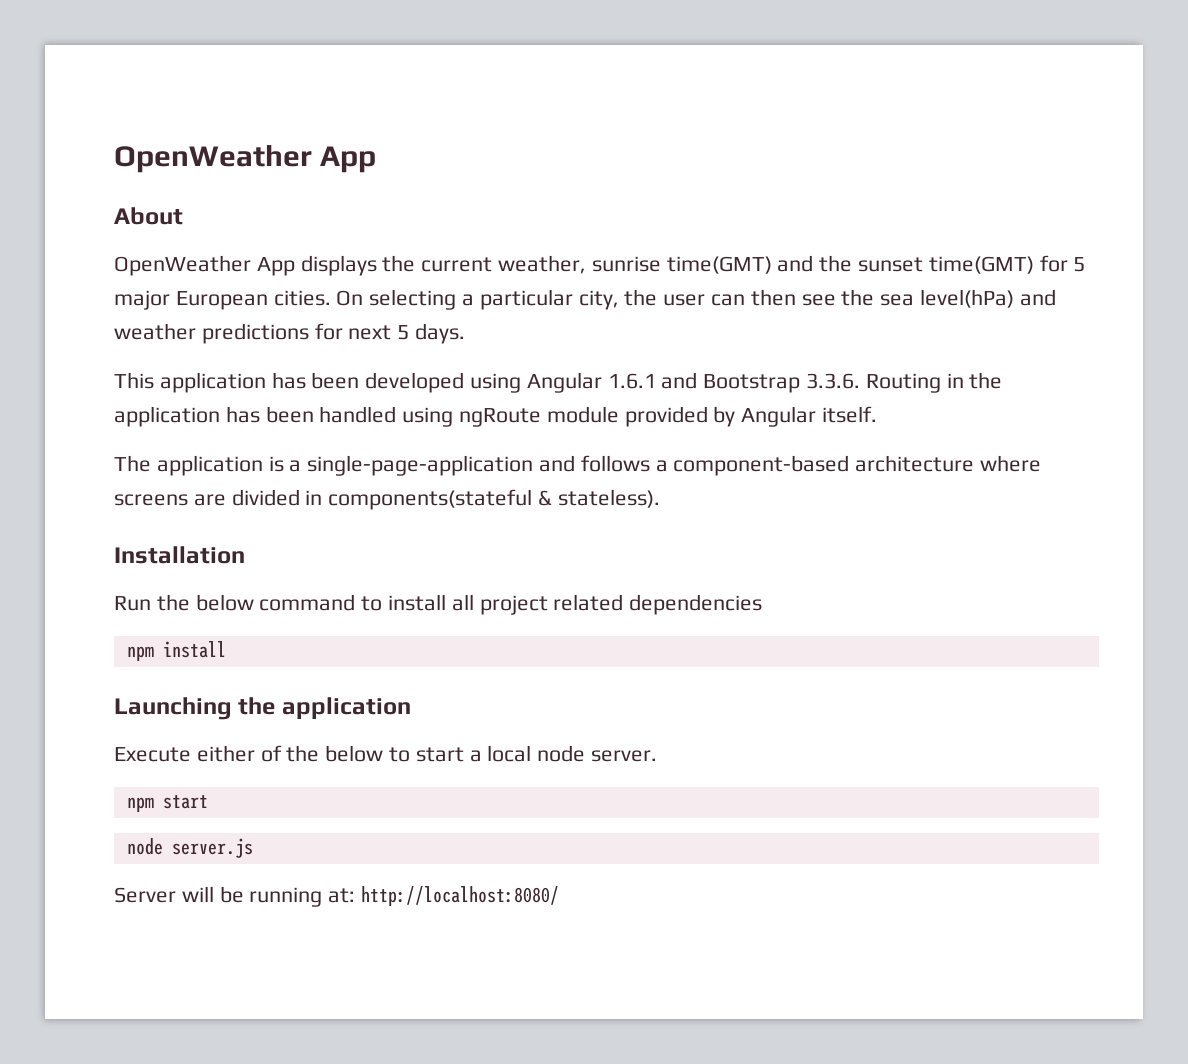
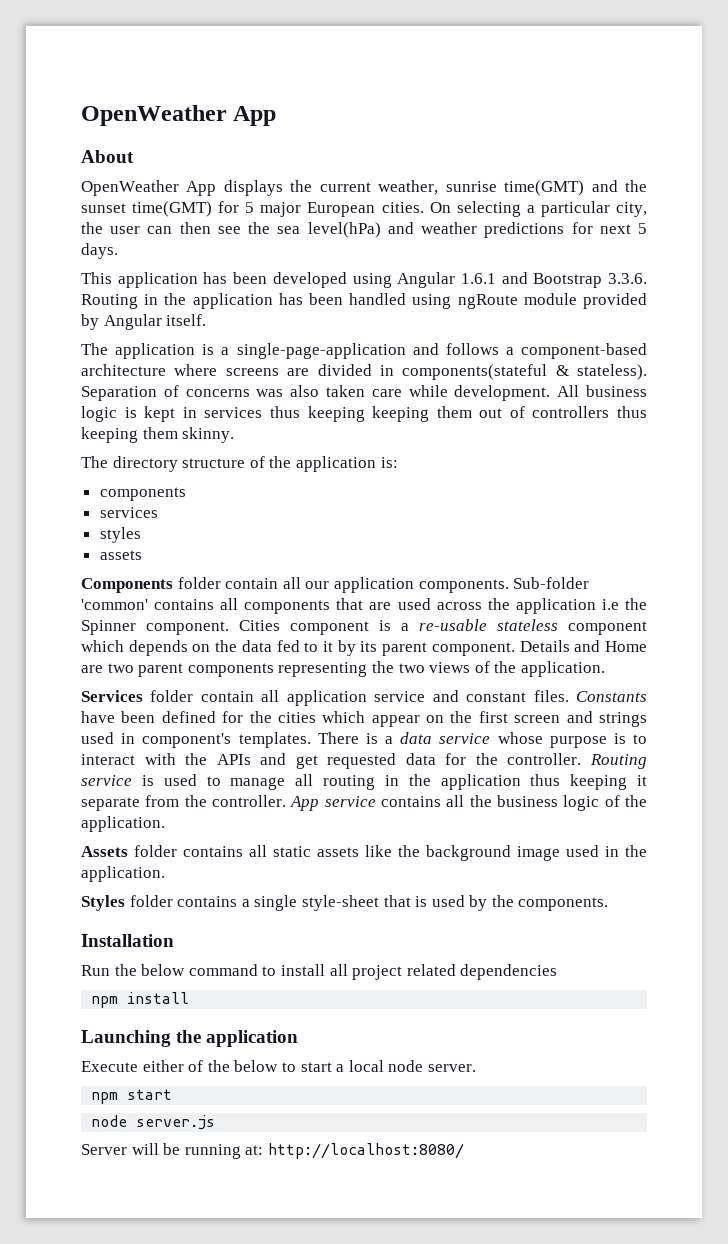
+ Separation of concerns was also taken care while development. All business logic is kept in services thus keeping keeping them out of controllers thus keeping them skinny.
+ The directory structure of the application is:
+ components
+ services
+ styles
+ assets
+ Components folder contain all our application components. Sub-folder 'common' contains all components that are used across the application i.e the Spinner component. Cities component is a re-usable stateless component which depends on the data fed to it by its parent component. Details and Home are two parent components representing the two views of the application.
+ Services folder contain all application service and constant files. Constants have been defined for the cities which appear on the first screen and strings used in component's templates. There is a data service whose purpose is to interact with the APIs and get requested data for the controller. Routing service is used to manage all routing in the application thus keeping it separate from the controller. App service contains all the business logic of the application.
+ Assets folder contains all static assets like the background image used in the application.
+ Styles folder contains a single style-sheet that is used by the components.

